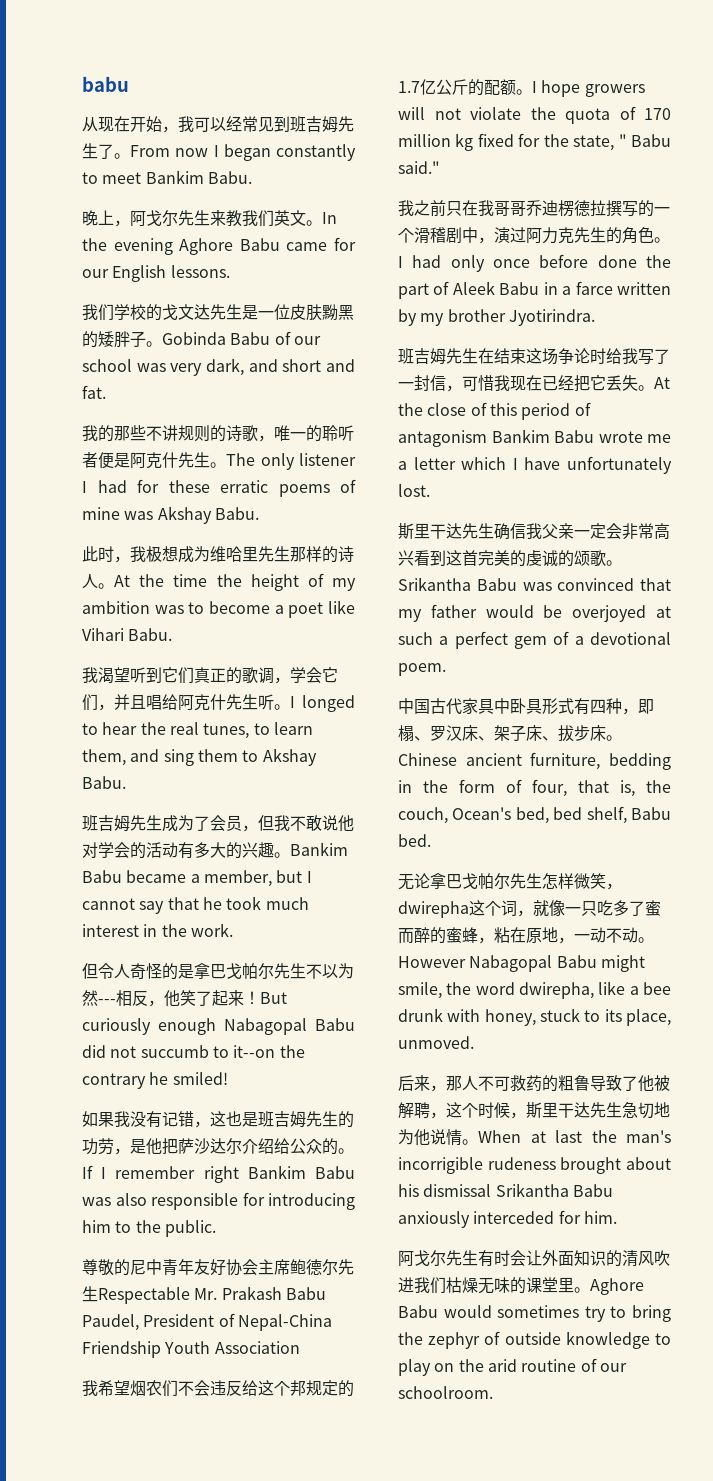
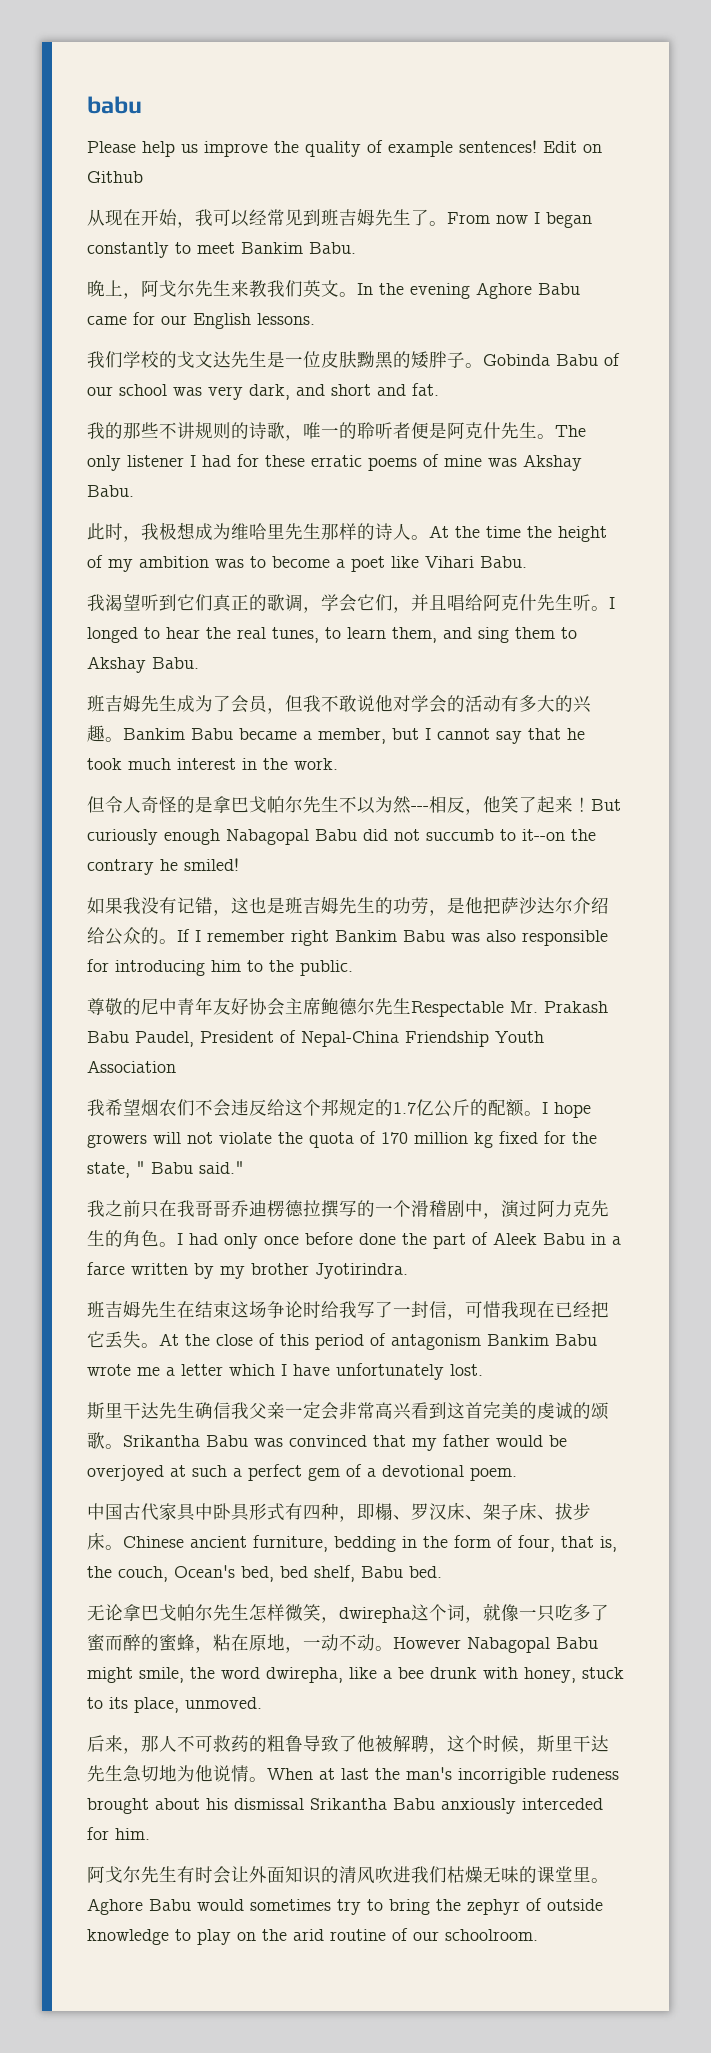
+ Please help us improve the quality of example sentences! Edit on Github

